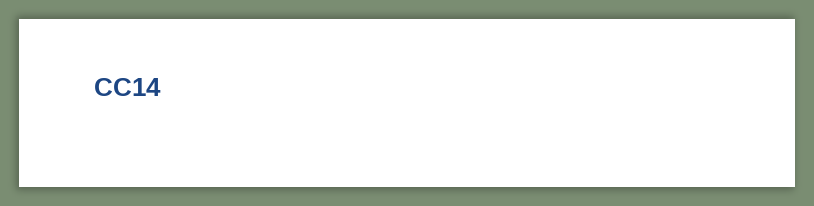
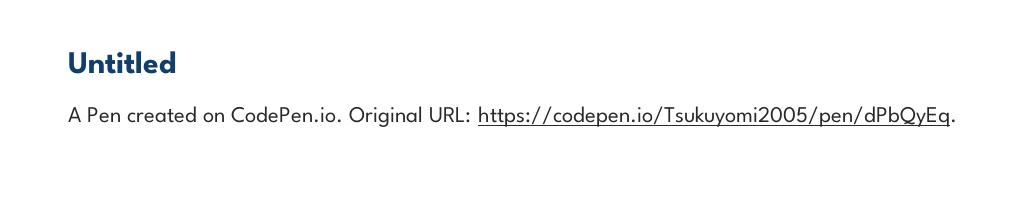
- CC14
+ Untitled
+ A Pen created on CodePen.io. Original URL: https://codepen.io/Tsukuyomi2005/pen/dPbQyEq.

